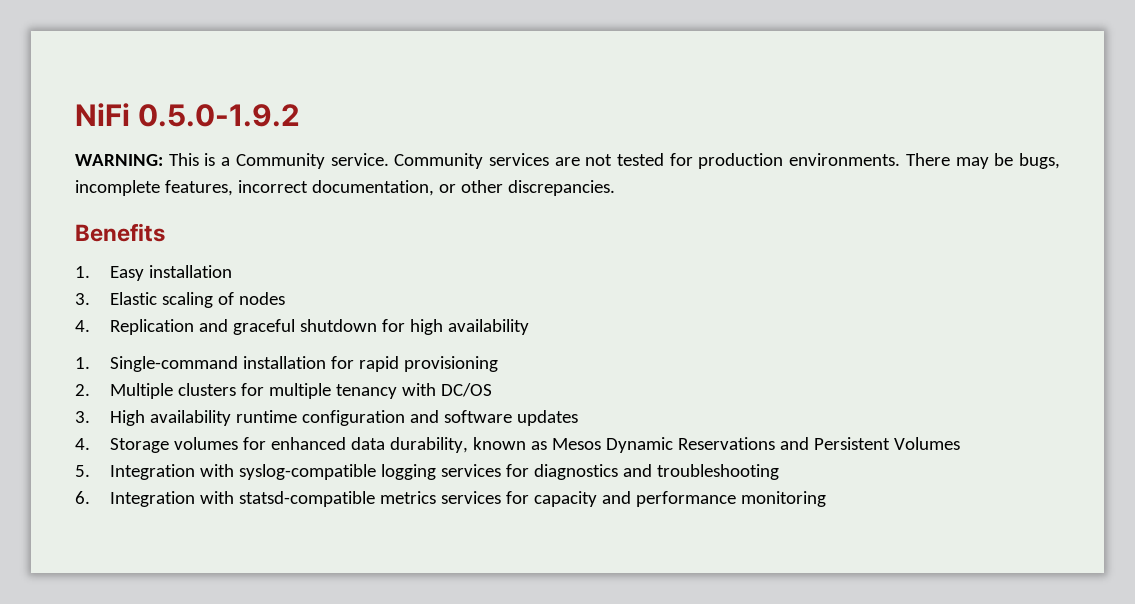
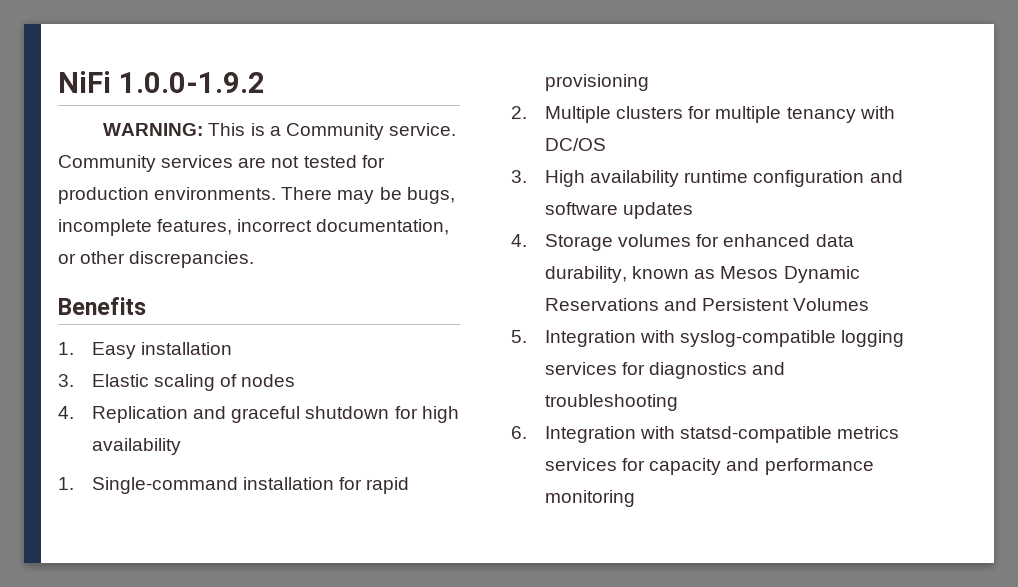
- NiFi 0.5.0-1.9.2
+ NiFi 1.0.0-1.9.2

